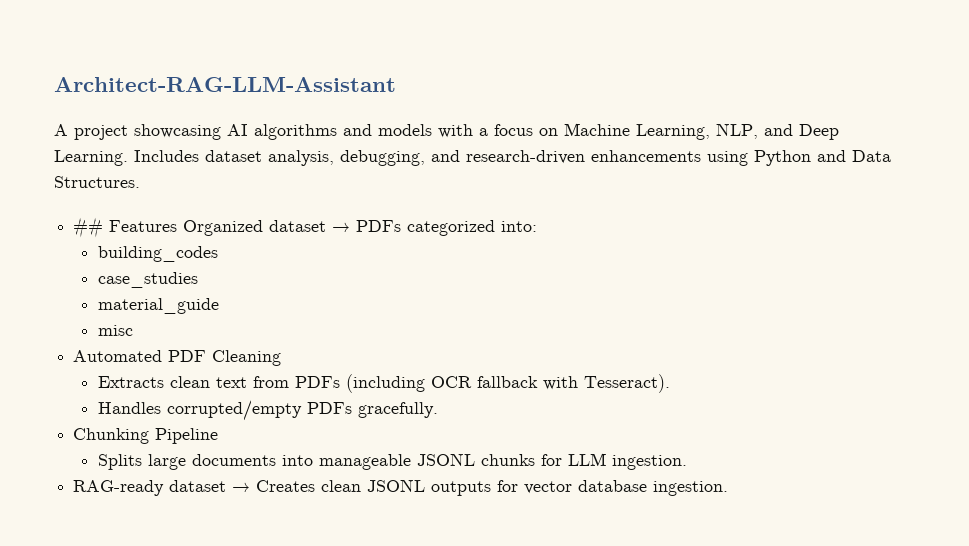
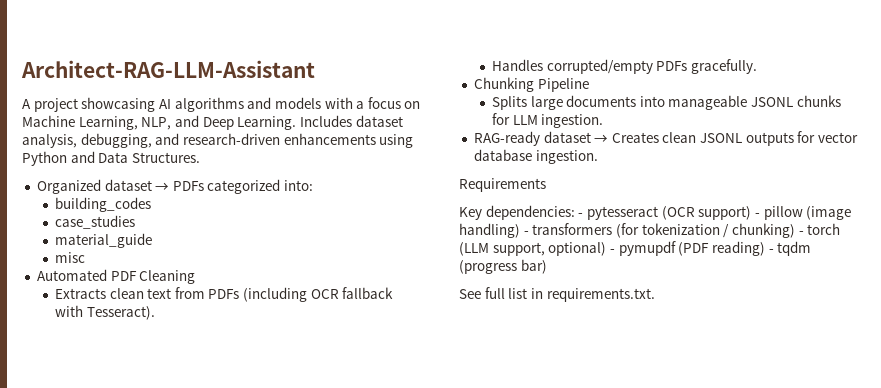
- ## Features Organized dataset → PDFs categorized into:
+ Organized dataset → PDFs categorized into:
+ Requirements
+ Key dependencies: - pytesseract (OCR support) - pillow (image handling) - transformers (for tokenization / chunking) - torch (LLM support, optional) - pymupdf (PDF reading) - tqdm (progress bar)
+ See full list in requirements.txt.

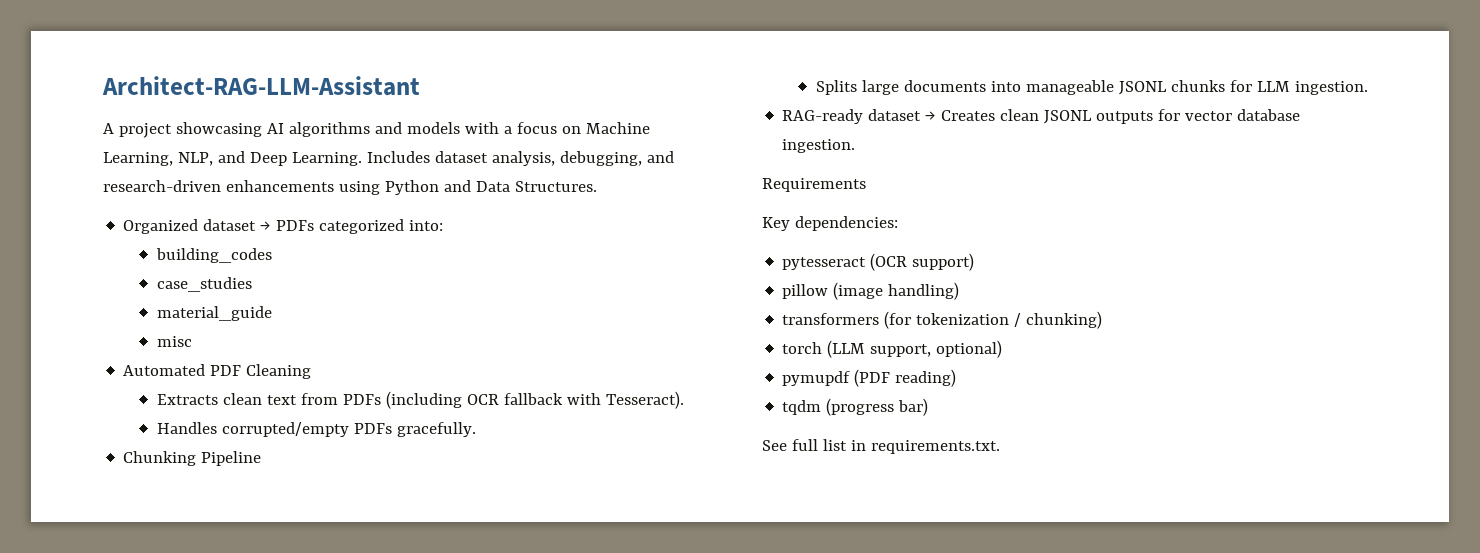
- Key dependencies: - pytesseract (OCR support) - pillow (image handling) - transformers (for tokenization / chunking) - torch (LLM support, optional) - pymupdf (PDF reading) - tqdm (progress bar)
+ Key dependencies:
+ pytesseract (OCR support)
+ pillow (image handling)
+ transformers (for tokenization / chunking)
+ torch (LLM support, optional)
+ pymupdf (PDF reading)
+ tqdm (progress bar)

